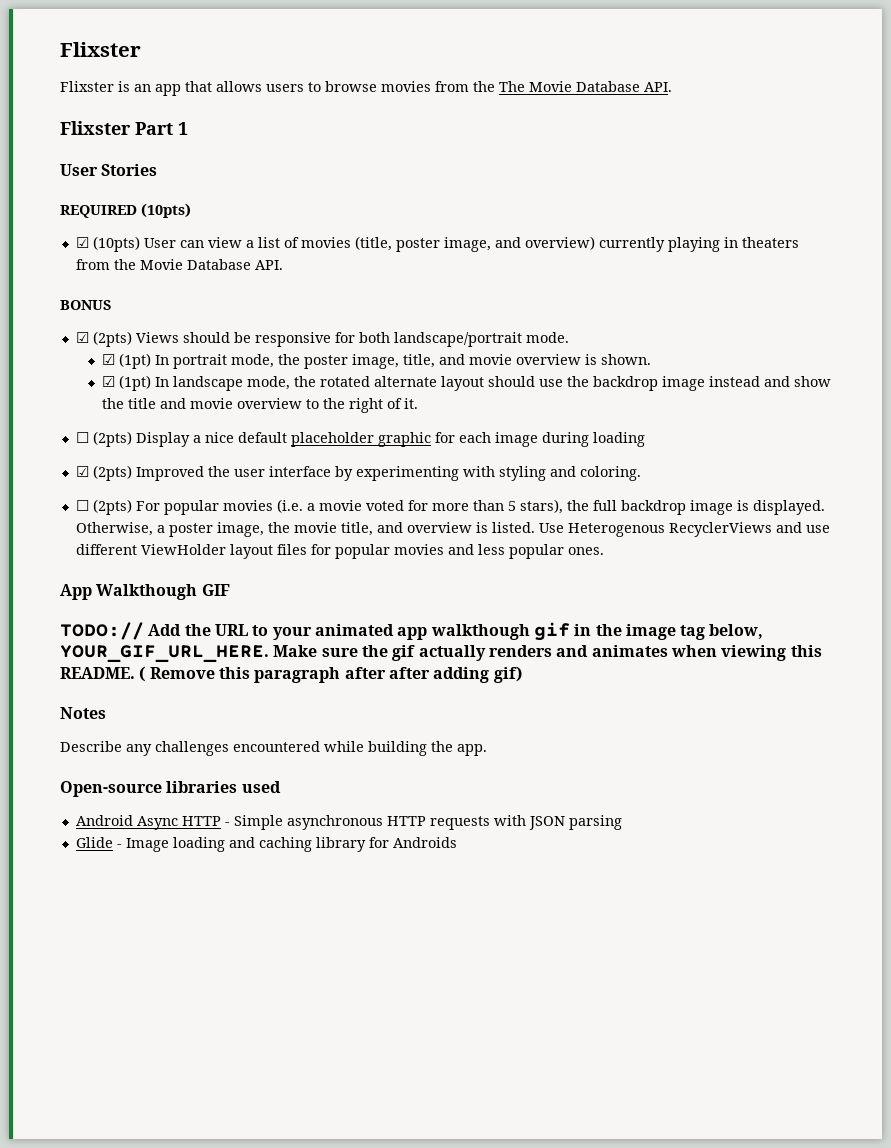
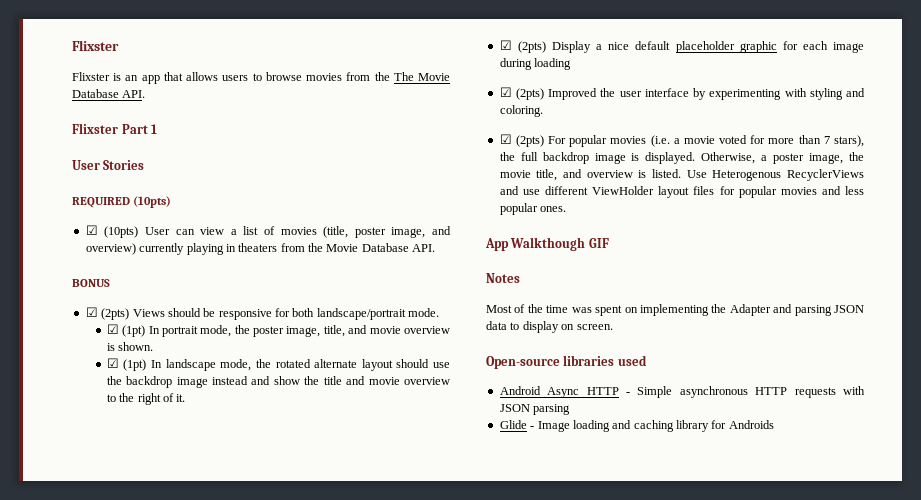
- ☐ (2pts) Display a nice default placeholder graphic for each image during loading
+ ☑ (2pts) Display a nice default placeholder graphic for each image during loading
- ☐ (2pts) For popular movies (i.e. a movie voted for more than 5 stars), the full backdrop image is displayed.
+ ☑ (2pts) For popular movies (i.e. a movie voted for more than 7 stars), the full backdrop image is displayed.
- TODO:// Add the URL to your animated app walkthough gif in the image tag below, YOUR_GIF_URL_HERE. Make sure the gif actually renders and animates when viewing this README. ( Remove this paragraph after after adding gif)
  Notes
- Describe any challenges encountered while building the app.
+ Most of the time was spent on implementing the Adapter and parsing JSON data to display on screen.

